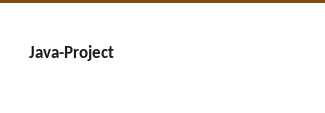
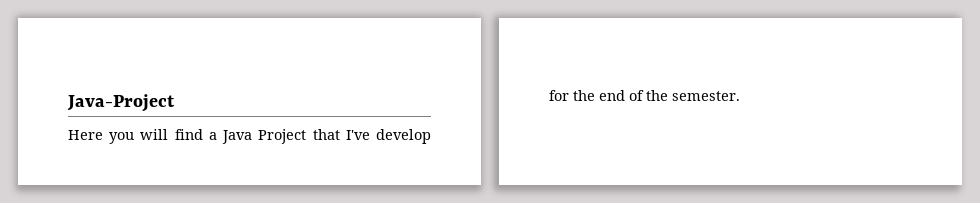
+ Here you will find a Java Project that I've develop for the end of the semester.

